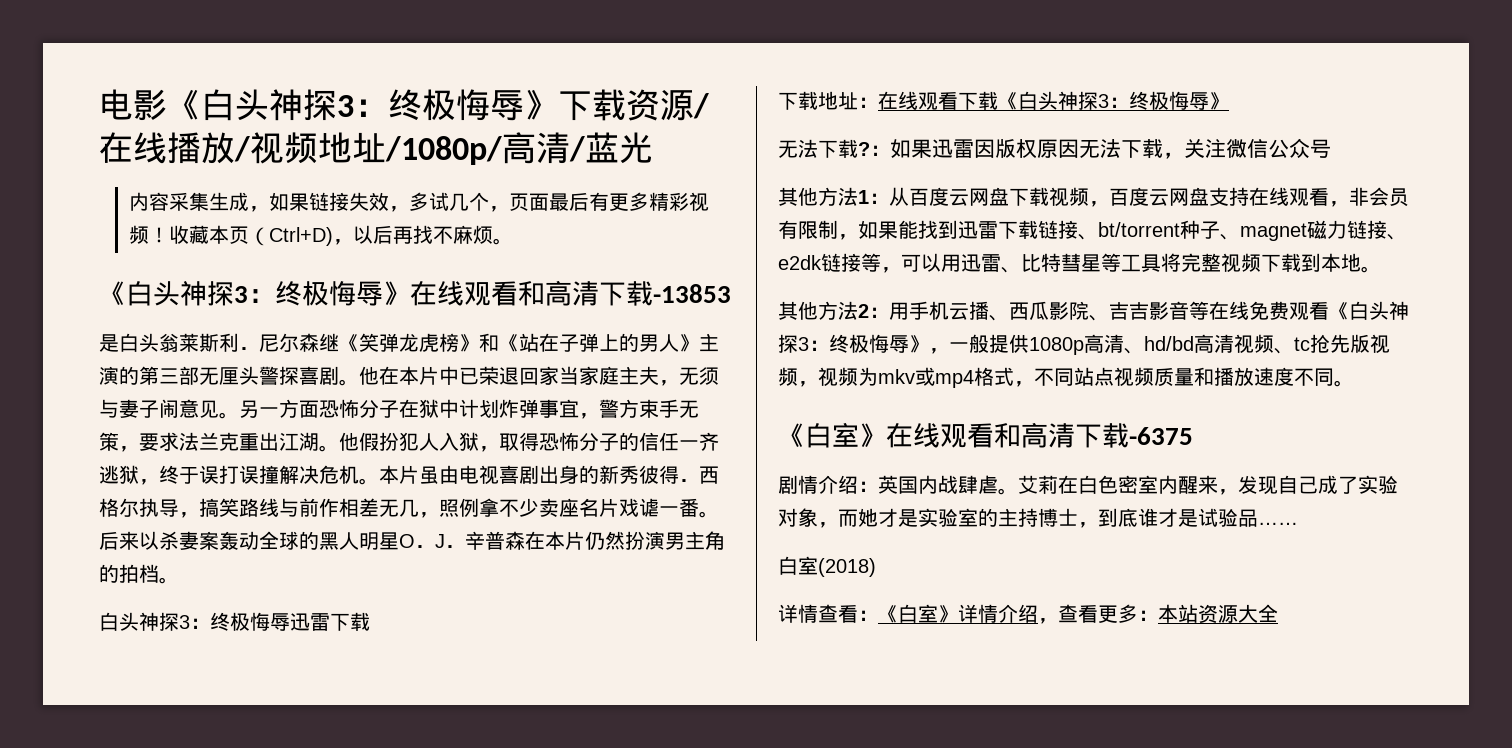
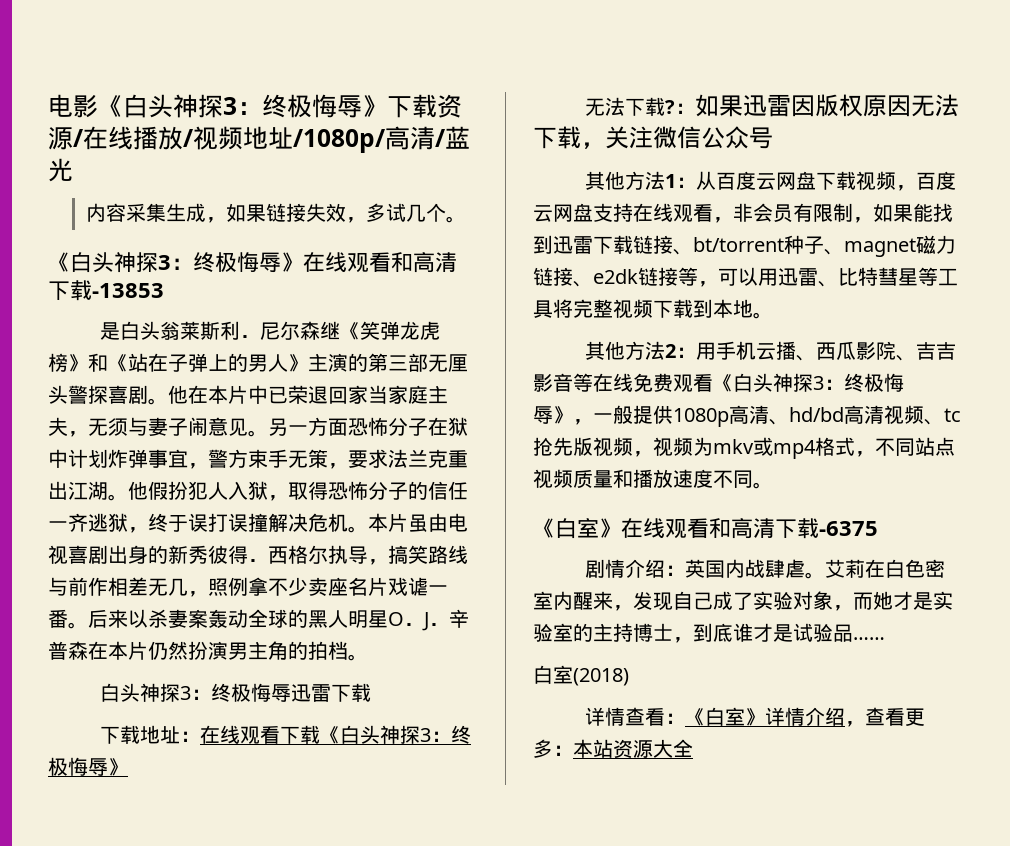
- 内容采集生成，如果链接失效，多试几个，页面最后有更多精彩视频！收藏本页（Ctrl+D)，以后再找不麻烦。
+ 内容采集生成，如果链接失效，多试几个。

